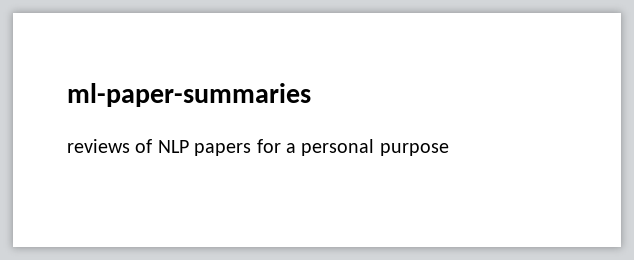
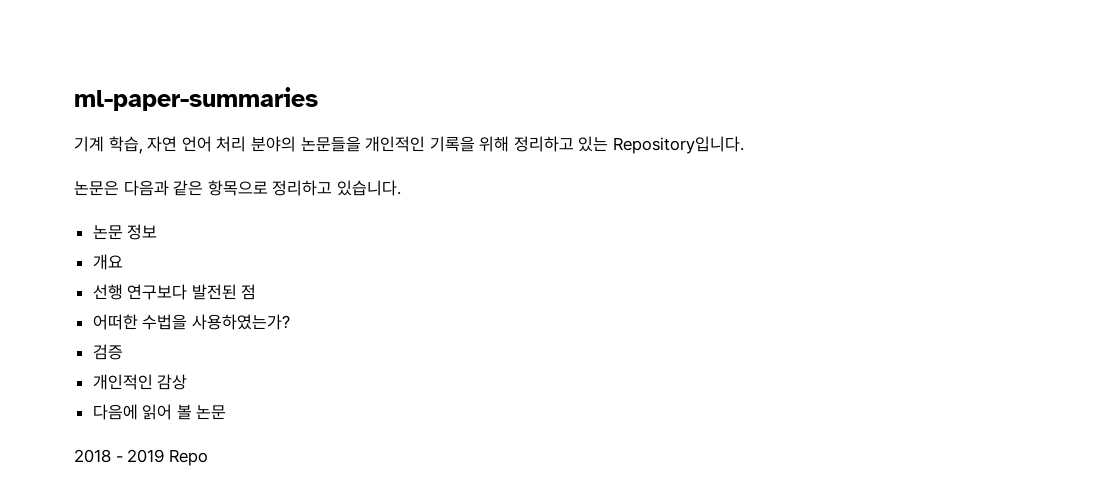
- reviews of NLP papers for a personal purpose
+ 기계 학습, 자연 언어 처리 분야의 논문들을 개인적인 기록을 위해 정리하고 있는 Repository입니다.
+ 논문은 다음과 같은 항목으로 정리하고 있습니다.
+ 논문 정보
+ 개요
+ 선행 연구보다 발전된 점
+ 어떠한 수법을 사용하였는가?
+ 검증
+ 개인적인 감상
+ 다음에 읽어 볼 논문
+ 2018 - 2019 Repo

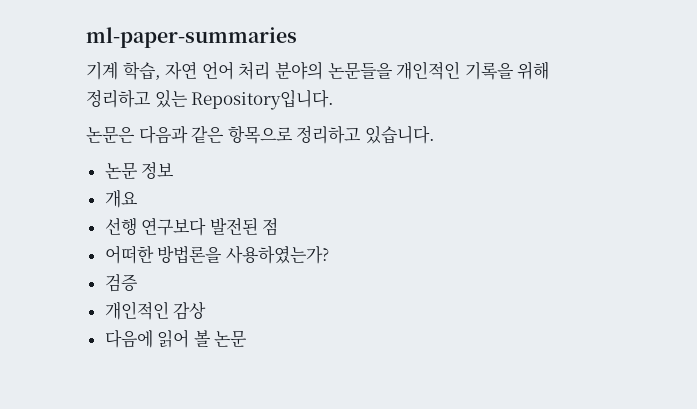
- 어떠한 수법을 사용하였는가?
+ 어떠한 방법론을 사용하였는가?
- 2018 - 2019 Repo

